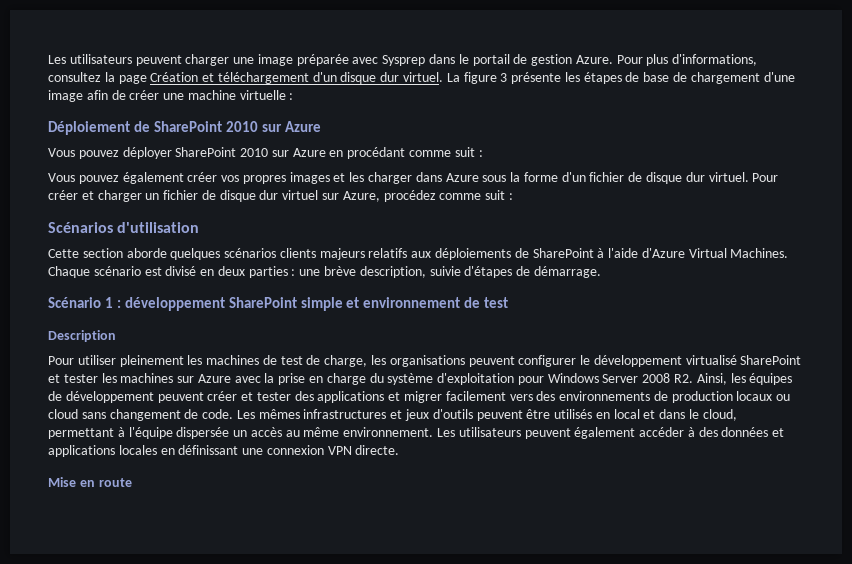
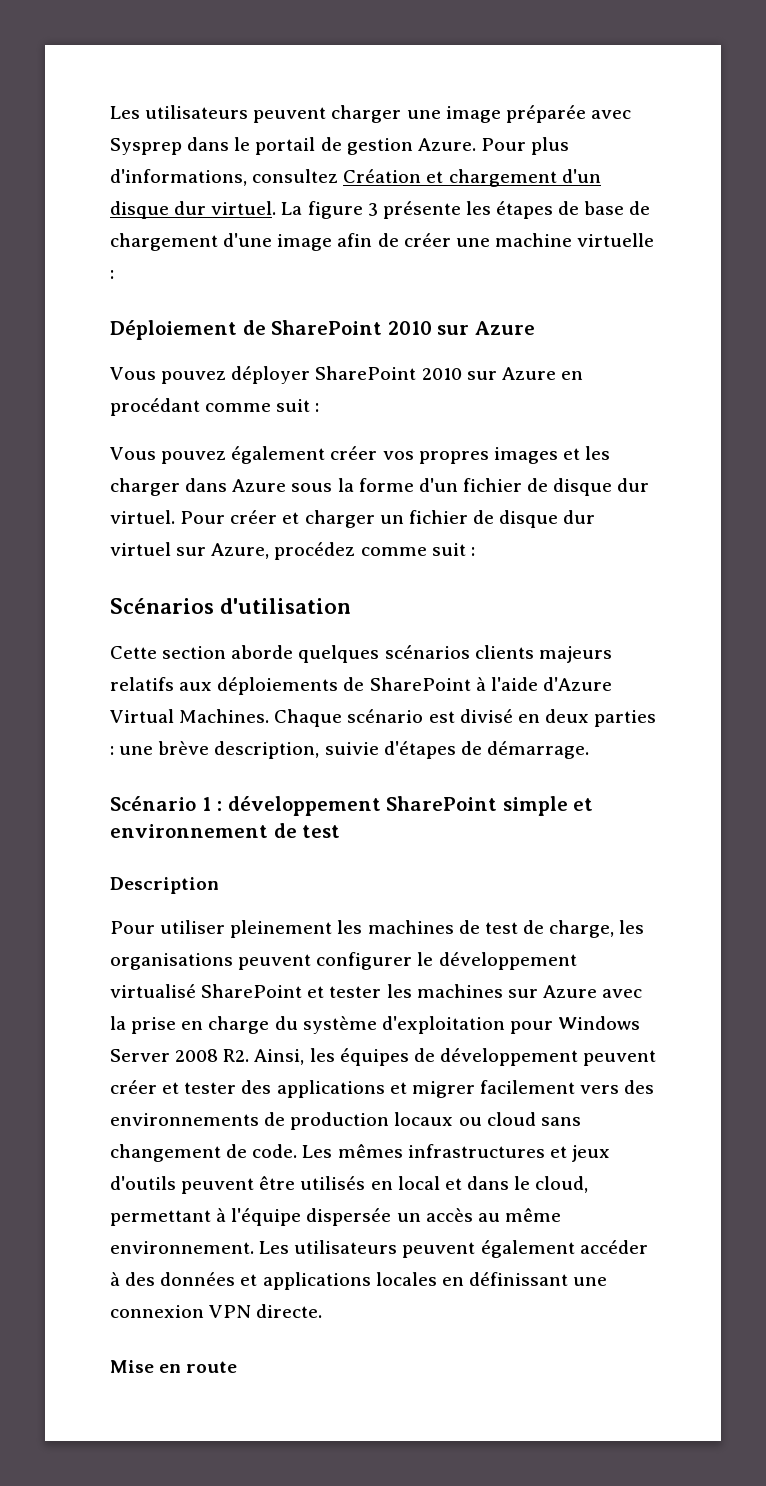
- Pour plus d'informations, consultez la page Création et téléchargement d'un disque dur virtuel.
+ Pour plus d'informations, consultez Création et chargement d'un disque dur virtuel.

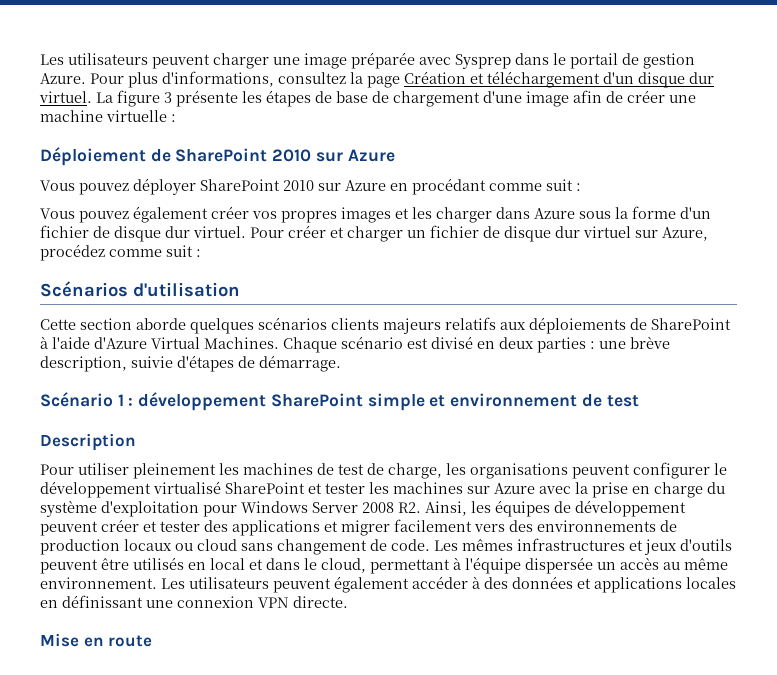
- Pour plus d'informations, consultez Création et chargement d'un disque dur virtuel.
+ Pour plus d'informations, consultez la page Création et téléchargement d'un disque dur virtuel.

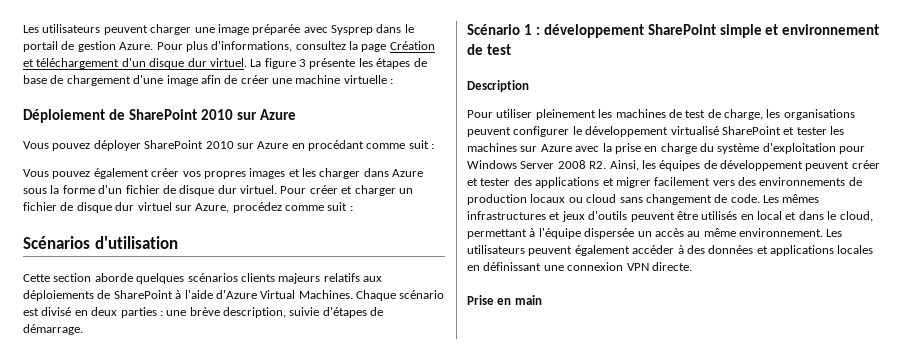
- Mise en route
+ Prise en main

